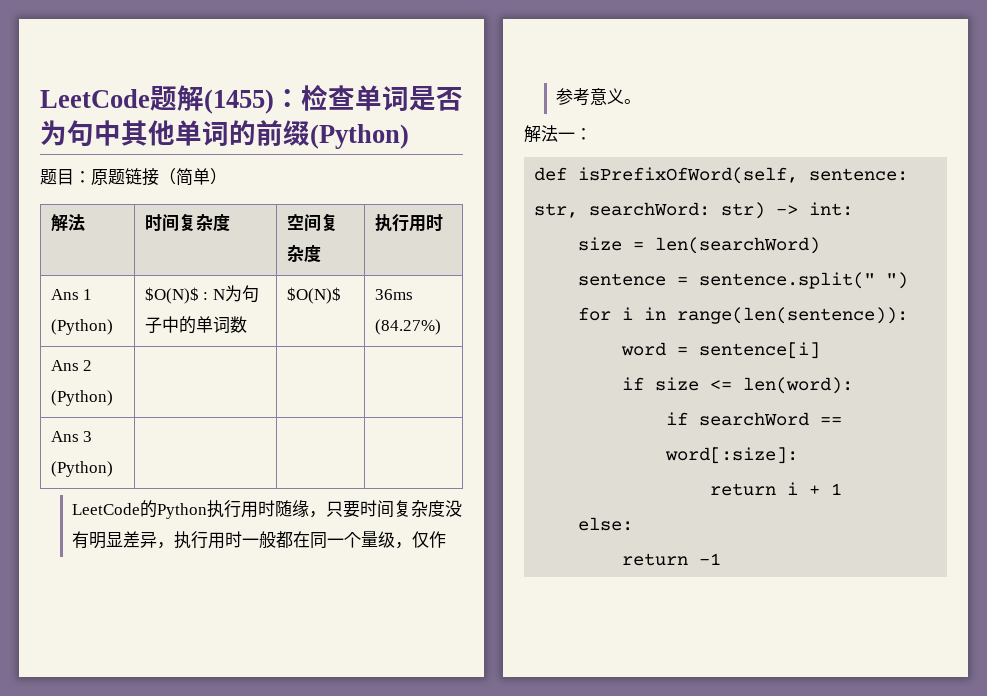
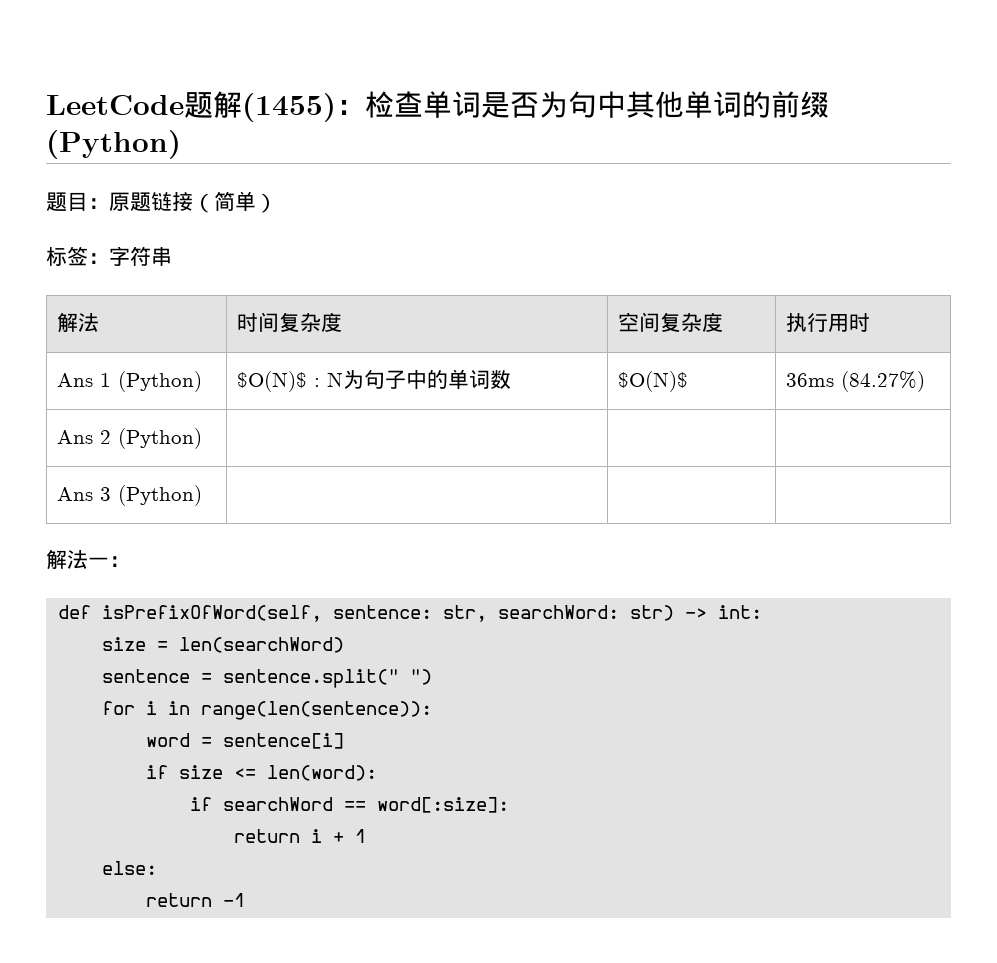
+ 标签：字符串
- LeetCode的Python执行用时随缘，只要时间复杂度没有明显差异，执行用时一般都在同一个量级，仅作参考意义。

